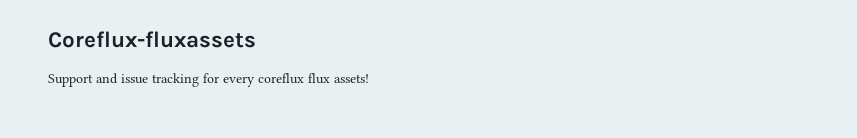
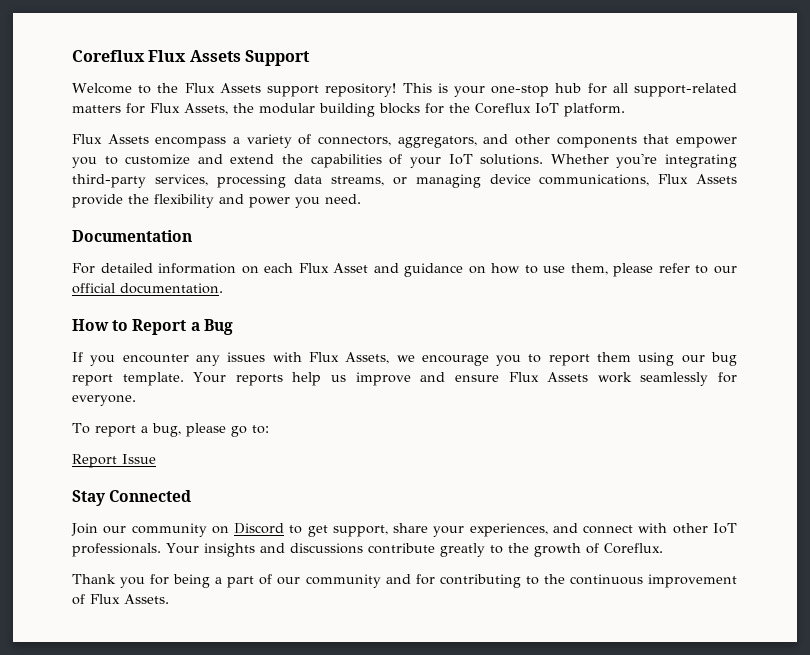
- Coreflux-fluxassets
- Support and issue tracking for every coreflux flux assets!
+ Coreflux Flux Assets Support
+ Welcome to the Flux Assets support repository! This is your one-stop hub for all support-related matters for Flux Assets, the modular building blocks for the Coreflux IoT platform.
+ Flux Assets encompass a variety of connectors, aggregators, and other components that empower you to customize and extend the capabilities of your IoT solutions. Whether you're integrating third-party services, processing data streams, or managing device communications, Flux Assets provide the flexibility and power you need.
+ Documentation
+ For detailed information on each Flux Asset and guidance on how to use them, please refer to our official documentation.
+ How to Report a Bug
+ If you encounter any issues with Flux Assets, we encourage you to report them using our bug report template. Your reports help us improve and ensure Flux Assets work seamlessly for everyone.
+ To report a bug, please go to:
+ Report Issue
+ Stay Connected
+ Join our community on Discord to get support, share your experiences, and connect with other IoT professionals. Your insights and discussions contribute greatly to the growth of Coreflux.
+ Thank you for being a part of our community and for contributing to the continuous improvement of Flux Assets.

